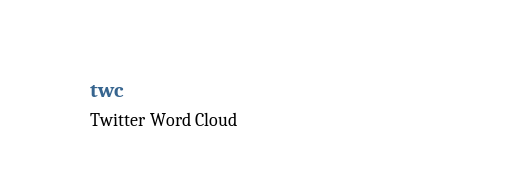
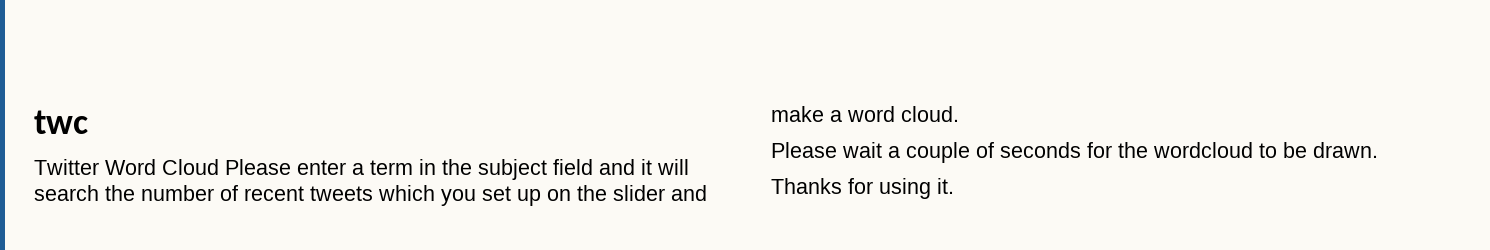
- Twitter Word Cloud
+ Twitter Word Cloud Please enter a term in the subject field and it will search the number of recent tweets which you set up on the slider and make a word cloud.
+ Please wait a couple of seconds for the wordcloud to be drawn.
+ Thanks for using it.

